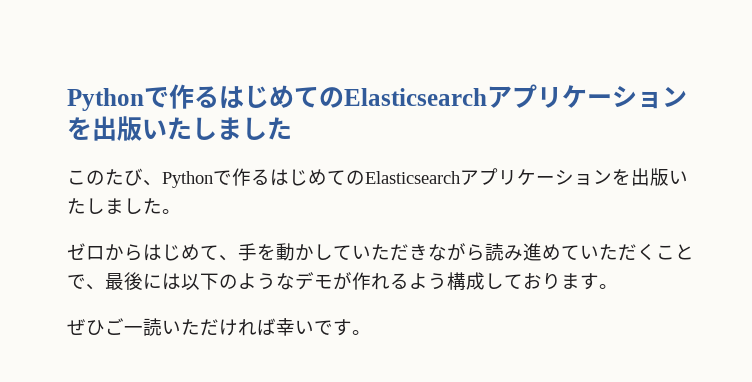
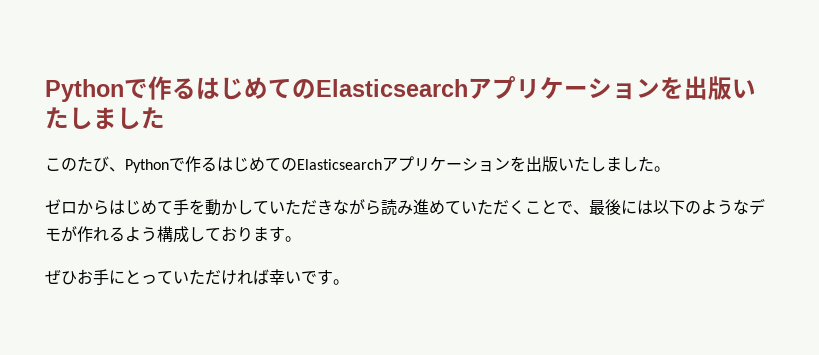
- ゼロからはじめて、手を動かしていただきながら読み進めていただくことで、最後には以下のようなデモが作れるよう構成しております。
+ ゼロからはじめて手を動かしていただきながら読み進めていただくことで、最後には以下のようなデモが作れるよう構成しております。
- ぜひご一読いただければ幸いです。
+ ぜひお手にとっていただければ幸いです。

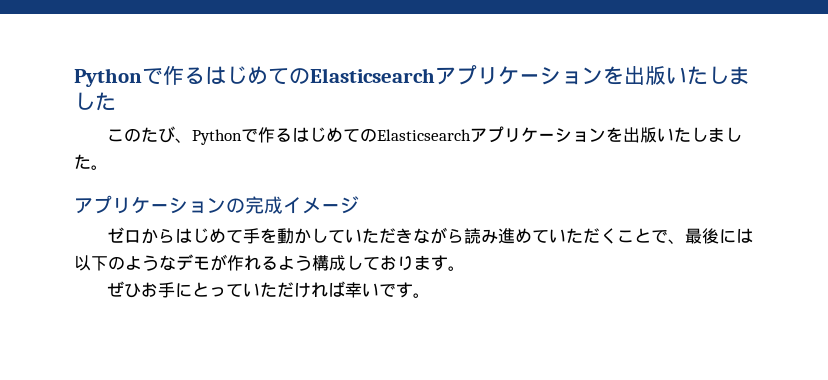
+ アプリケーションの完成イメージ

